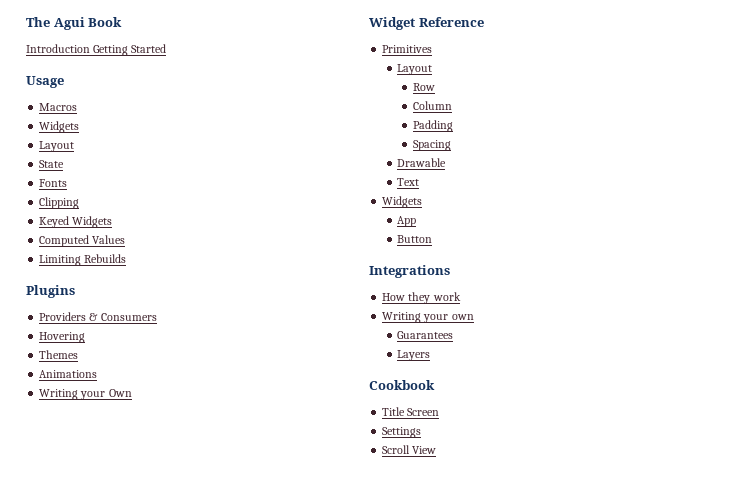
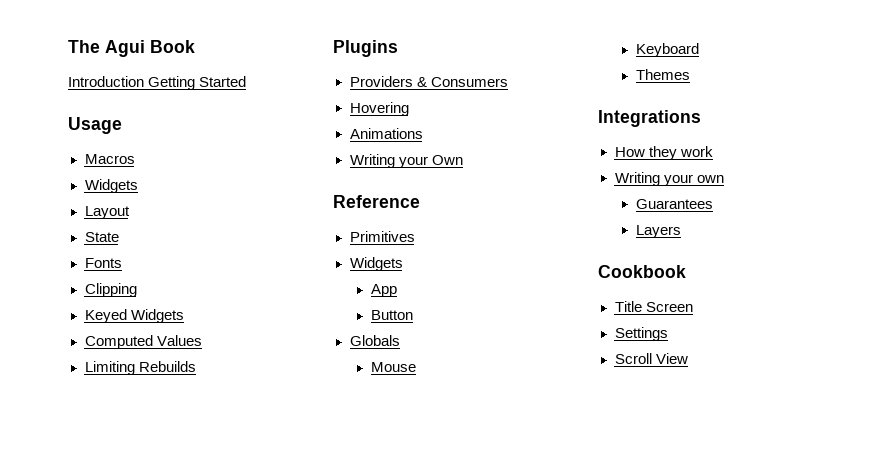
- Themes
- Widget Reference
+ Reference
  Primitives
- Layout
- Row
- Column
- Padding
- Spacing
- Drawable
- Text
+ Globals
+ Mouse
+ Keyboard
+ Themes

